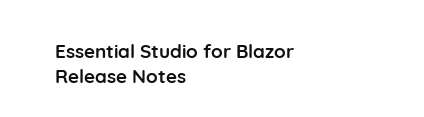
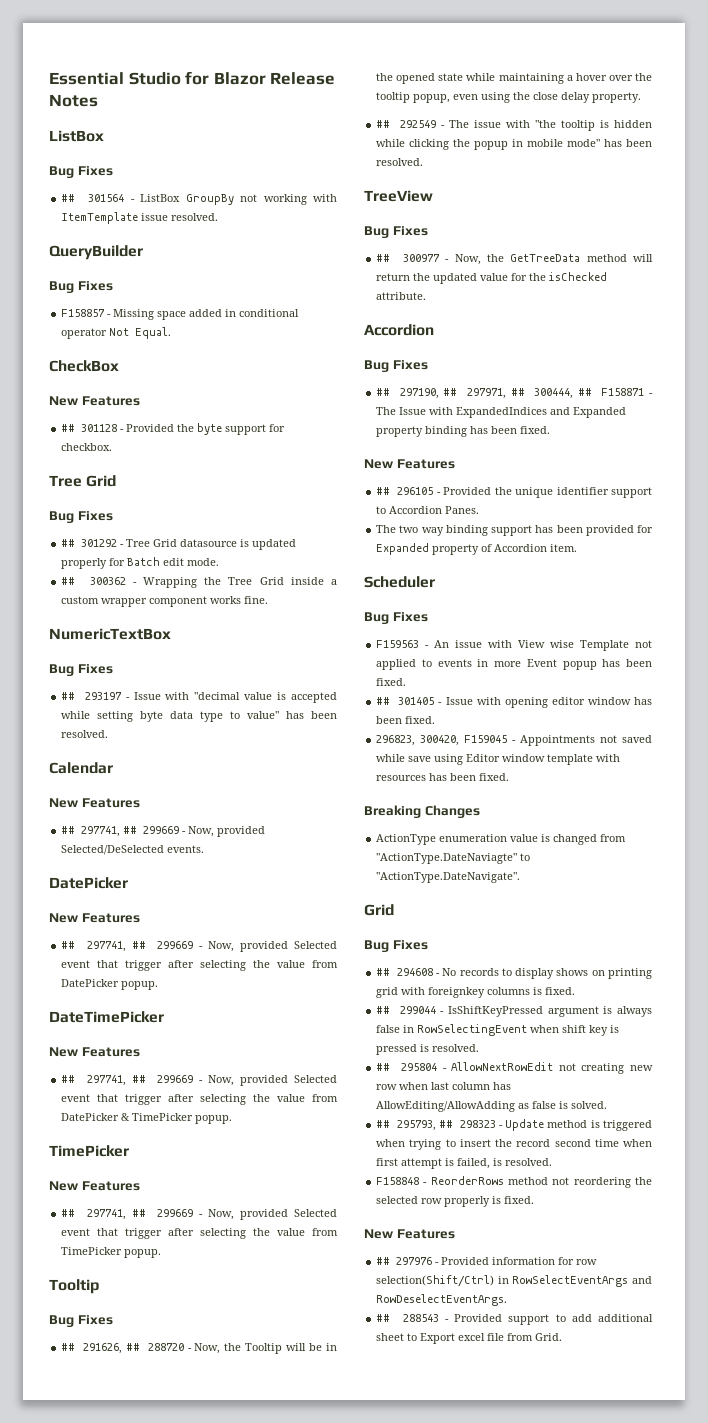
  Essential Studio for Blazor Release Notes
+ ListBox
+ Bug Fixes
+ ## 301564 - ListBox GroupBy not working with ItemTemplate issue resolved.
+ QueryBuilder
+ Bug Fixes
+ F158857 - Missing space added in conditional operator Not Equal.
+ CheckBox
+ New Features
+ ## 301128 - Provided the byte support for checkbox.
+ Tree Grid
+ Bug Fixes
+ ## 301292 - Tree Grid datasource is updated properly for Batch edit mode.
+ ## 300362 - Wrapping the Tree Grid inside a custom wrapper component works fine.
+ NumericTextBox
+ Bug Fixes
+ ## 293197 - Issue with "decimal value is accepted while setting byte data type to value" has been resolved.
+ Calendar
+ New Features
+ ## 297741, ## 299669 - Now, provided Selected/DeSelected events.
+ DatePicker
+ New Features
+ ## 297741, ## 299669 - Now, provided Selected event that trigger after selecting the value from DatePicker popup.
+ DateTimePicker
+ New Features
+ ## 297741, ## 299669 - Now, provided Selected event that trigger after selecting the value from DatePicker & TimePicker popup.
+ TimePicker
+ New Features
+ ## 297741, ## 299669 - Now, provided Selected event that trigger after selecting the value from TimePicker popup.
+ Tooltip
+ Bug Fixes
+ ## 291626, ## 288720 - Now, the Tooltip will be in the opened state while maintaining a hover over the tooltip popup, even using the close delay property.
+ ## 292549 - The issue with "the tooltip is hidden while clicking the popup in mobile mode" has been resolved.
+ TreeView
+ Bug Fixes
+ ## 300977 - Now, the GetTreeData method will return the updated value for the isChecked attribute.
+ Accordion
+ Bug Fixes
+ ## 297190, ## 297971, ## 300444, ## F158871 - The Issue with ExpandedIndices and Expanded property binding has been fixed.
+ New Features
+ ## 296105 - Provided the unique identifier support to Accordion Panes.
+ The two way binding support has been provided for Expanded property of Accordion item.
+ Scheduler
+ Bug Fixes
+ F159563 - An issue with View wise Template not applied to events in more Event popup has been fixed.
+ ## 301405 - Issue with opening editor window has been fixed.
+ 296823, 300420, F159045 - Appointments not saved while save using Editor window template with resources has been fixed.
+ Breaking Changes
+ ActionType enumeration value is changed from "ActionType.DateNaviagte" to "ActionType.DateNavigate".
+ Grid
+ Bug Fixes
+ ## 294608 - No records to display shows on printing grid with foreignkey columns is fixed.
+ ## 299044 - IsShiftKeyPressed argument is always false in RowSelectingEvent when shift key is pressed is resolved.
+ ## 295804 - AllowNextRowEdit not creating new row when last column has AllowEditing/AllowAdding as false is solved.
+ ## 295793, ## 298323 - Update method is triggered when trying to insert the record second time when first attempt is failed, is resolved.
+ F158848 - ReorderRows method not reordering the selected row properly is fixed.
+ New Features
+ ## 297976 - Provided information for row selection(Shift/Ctrl) in RowSelectEventArgs and RowDeselectEventArgs.
+ ## 288543 - Provided support to add additional sheet to Export excel file from Grid.

